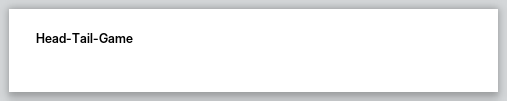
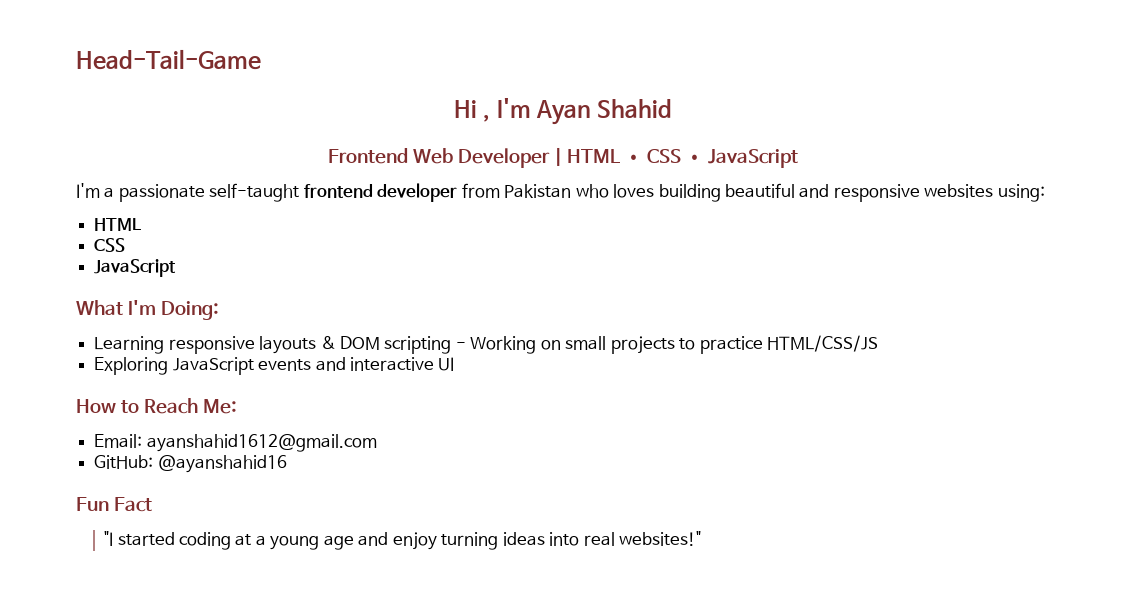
+ Hi , I'm Ayan Shahid
+ Frontend Web Developer | HTML • CSS • JavaScript
+ I'm a passionate self-taught frontend developer from Pakistan who loves building beautiful and responsive websites using:
+ HTML
+ CSS
+ JavaScript
+ What I'm Doing:
+ Learning responsive layouts & DOM scripting - Working on small projects to practice HTML/CSS/JS
+ Exploring JavaScript events and interactive UI
+ How to Reach Me:
+ Email: ayanshahid1612@gmail.com
+ GitHub: @ayanshahid16
+ Fun Fact
+ "I started coding at a young age and enjoy turning ideas into real websites!"

